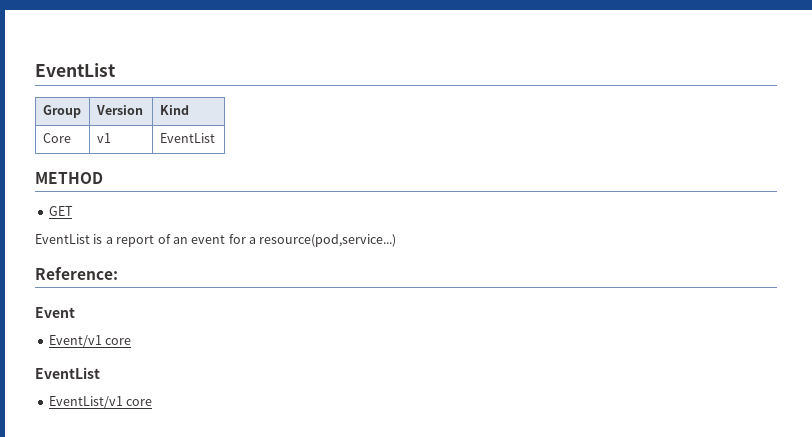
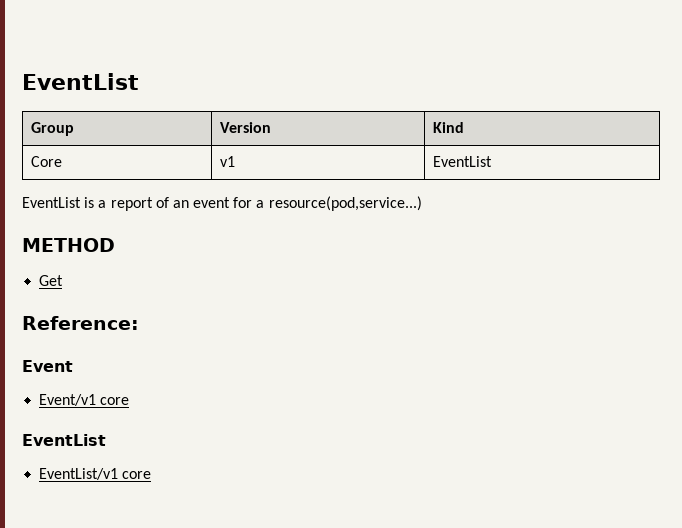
- METHOD
- GET
+ METHOD
+ Get

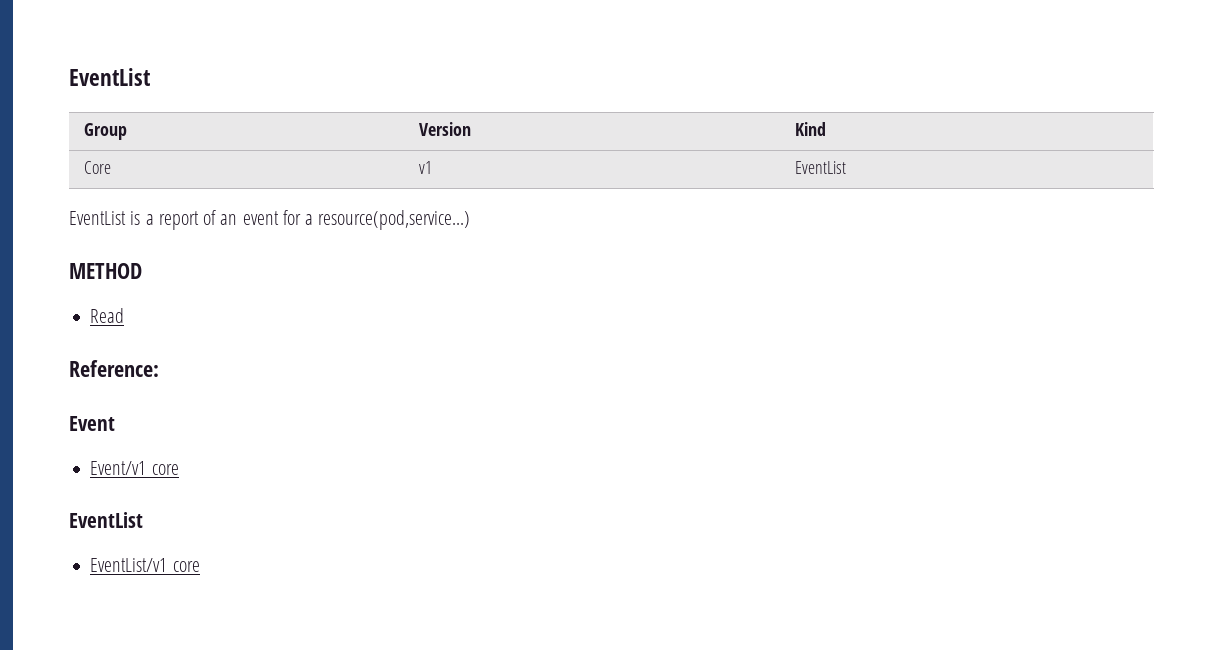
- Get
+ Read

